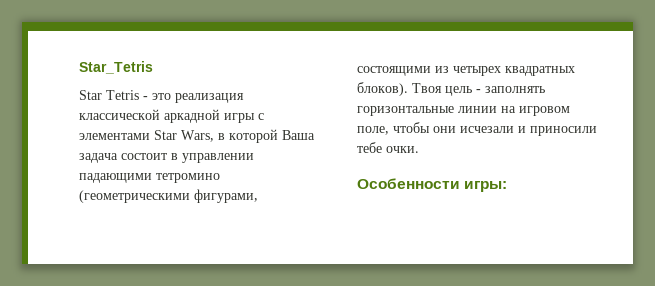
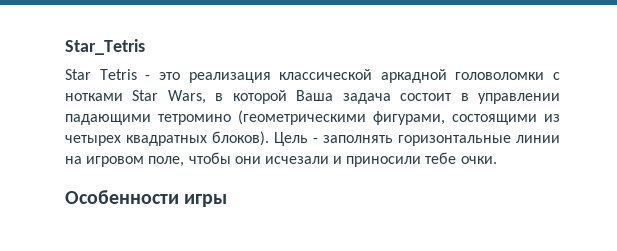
- Star Tetris - это реализация классической аркадной игры с элементами Star Wars, в которой Ваша задача состоит в управлении падающими тетромино (геометрическими фигурами, состоящими из четырех квадратных блоков).
+ Star Tetris - это реализация классической аркадной головоломки с нотками Star Wars, в которой Ваша задача состоит в управлении падающими тетромино (геометрическими фигурами, состоящими из четырех квадратных блоков).
- Твоя цель - заполнять горизонтальные линии на игровом поле, чтобы они исчезали и приносили тебе очки.
+ Цель - заполнять горизонтальные линии на игровом поле, чтобы они исчезали и приносили тебе очки.
- Особенности игры:
+ Особенности игры

